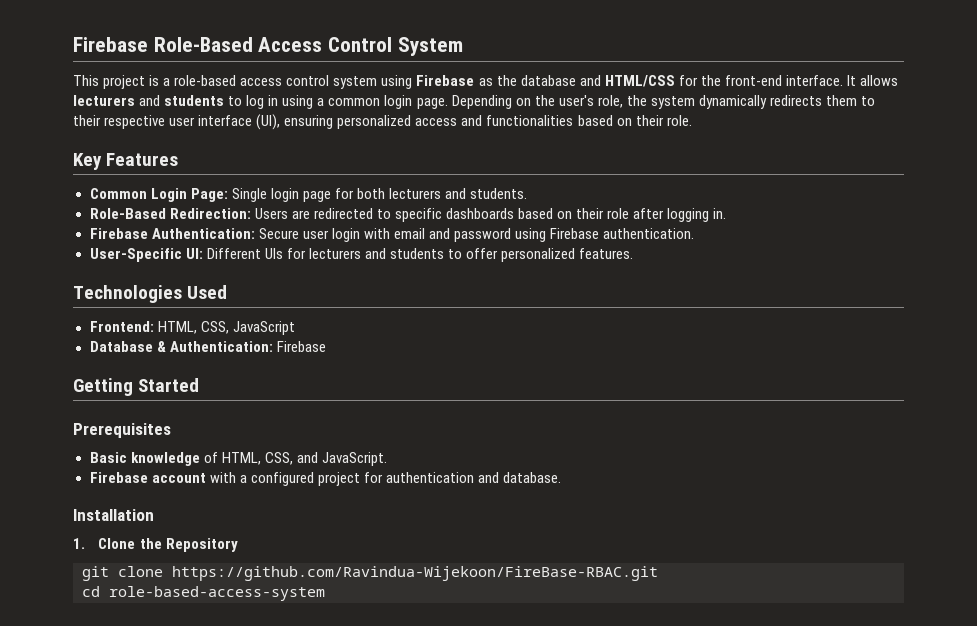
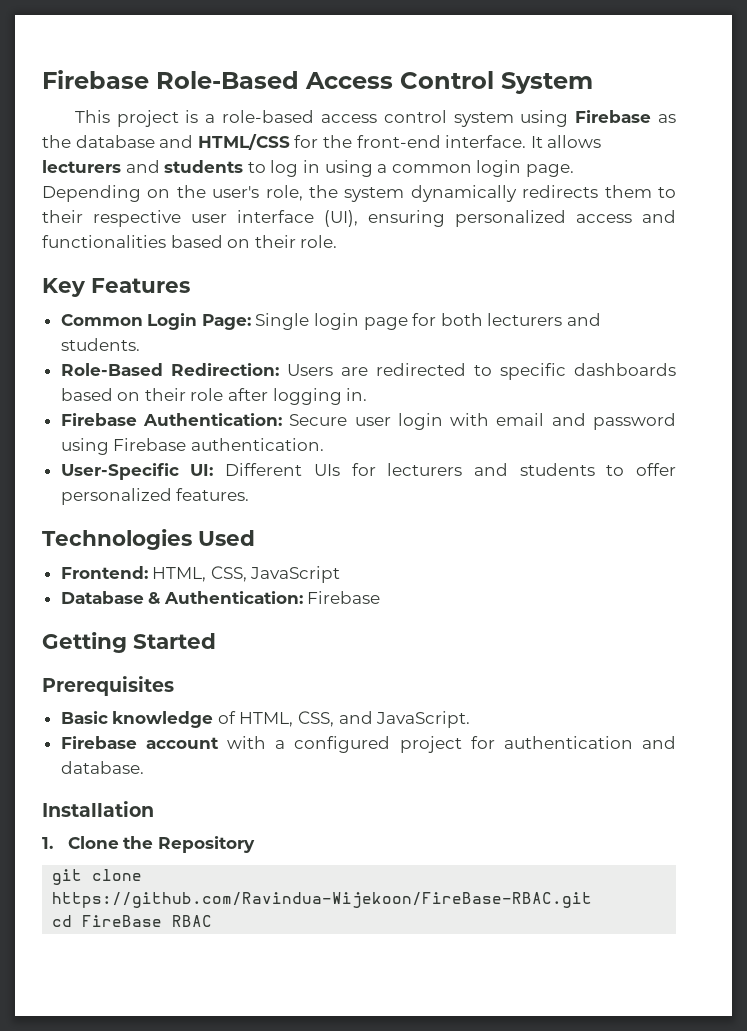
- cd role-based-access-system
+ cd FireBase RBAC

